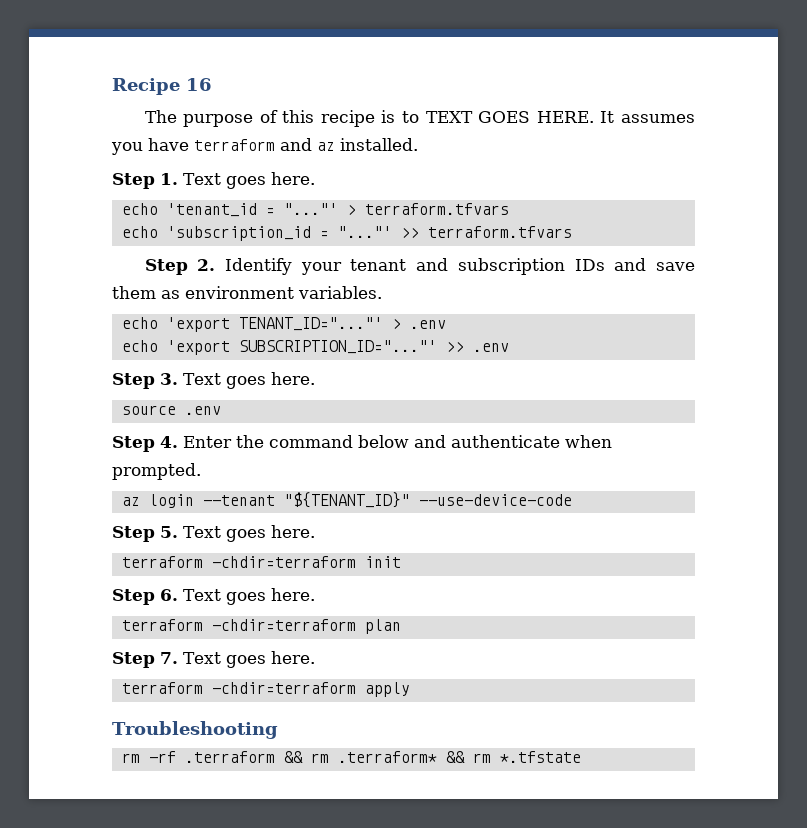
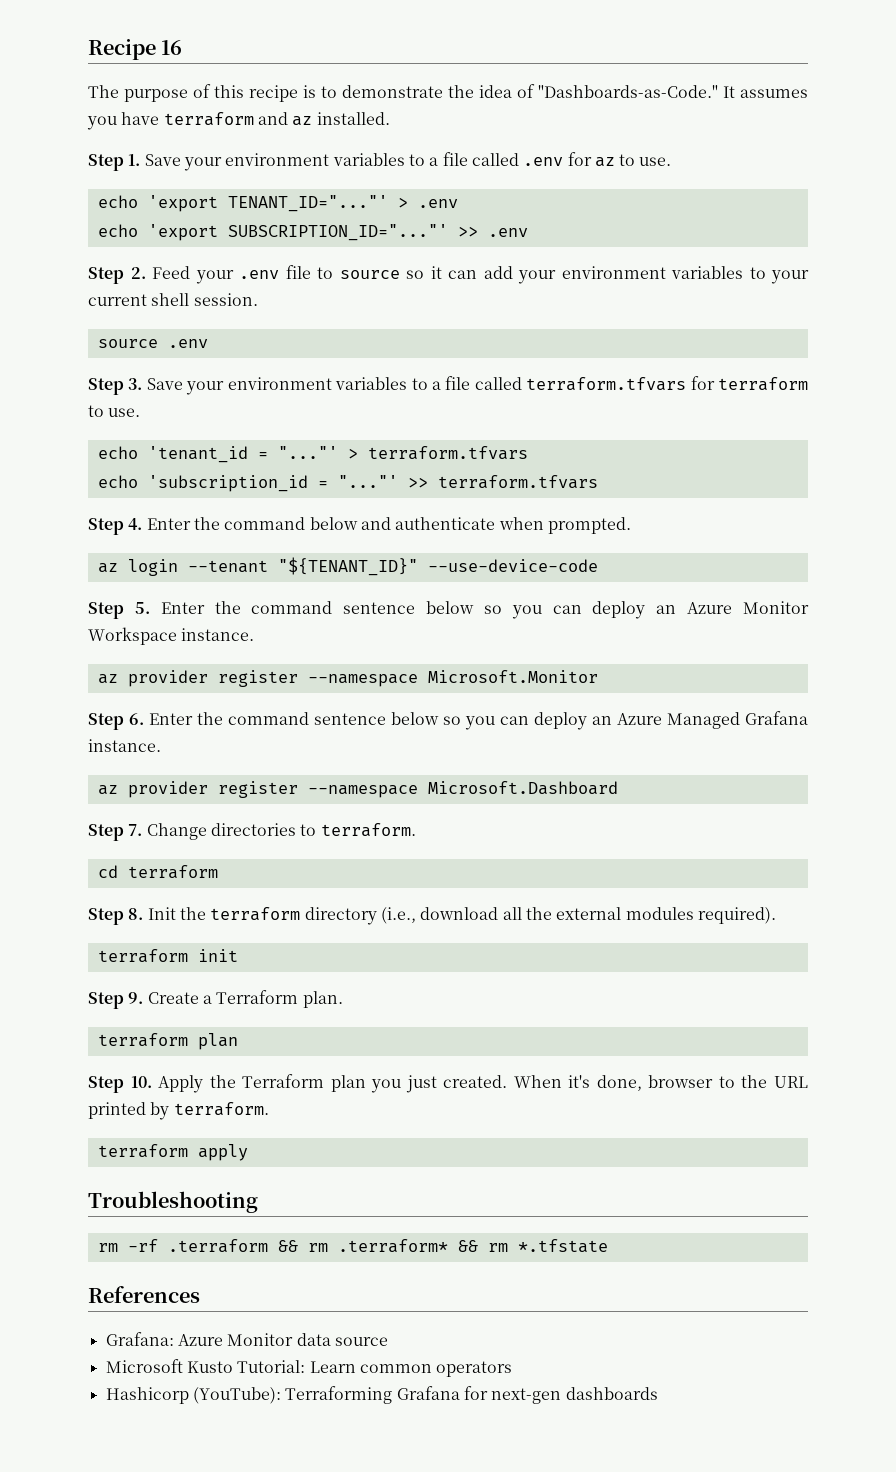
- The purpose of this recipe is to TEXT GOES HERE.
+ The purpose of this recipe is to demonstrate the idea of "Dashboards-as-Code."
- Step 1. Text goes here.
+ Step 1. Save your environment variables to a file called .env for az to use.
+ echo 'export TENANT_ID="..."' > .env
+ echo 'export SUBSCRIPTION_ID="..."' >> .env
+ Step 2. Feed your .env file to source so it can add your environment variables to your current shell session.
+ source .env
+ Step 3. Save your environment variables to a file called terraform.tfvars for terraform to use.
- Step 2. Identify your tenant and subscription IDs and save them as environment variables.
- echo 'export TENANT_ID="..."' > .env
- echo 'export SUBSCRIPTION_ID="..."' >> .env
- Step 3. Text goes here.
- source .env
- Step 5. Text goes here.
- terraform -chdir=terraform init
+ Step 5. Enter the command sentence below so you can deploy an Azure Monitor Workspace instance.
+ az provider register --namespace Microsoft.Monitor
+ Step 6. Enter the command sentence below so you can deploy an Azure Managed Grafana instance.
+ az provider register --namespace Microsoft.Dashboard
+ Step 7. Change directories to terraform.
+ cd terraform
+ Step 8. Init the terraform directory (i.e., download all the external modules required).
+ terraform init
- Step 6. Text goes here.
- terraform -chdir=terraform plan
+ Step 9. Create a Terraform plan.
+ terraform plan
- Step 7. Text goes here.
- terraform -chdir=terraform apply
+ Step 10. Apply the Terraform plan you just created. When it's done, browser to the URL printed by terraform.
+ terraform apply
+ References
+ Grafana: Azure Monitor data source
+ Microsoft Kusto Tutorial: Learn common operators
+ Hashicorp (YouTube): Terraforming Grafana for next-gen dashboards

